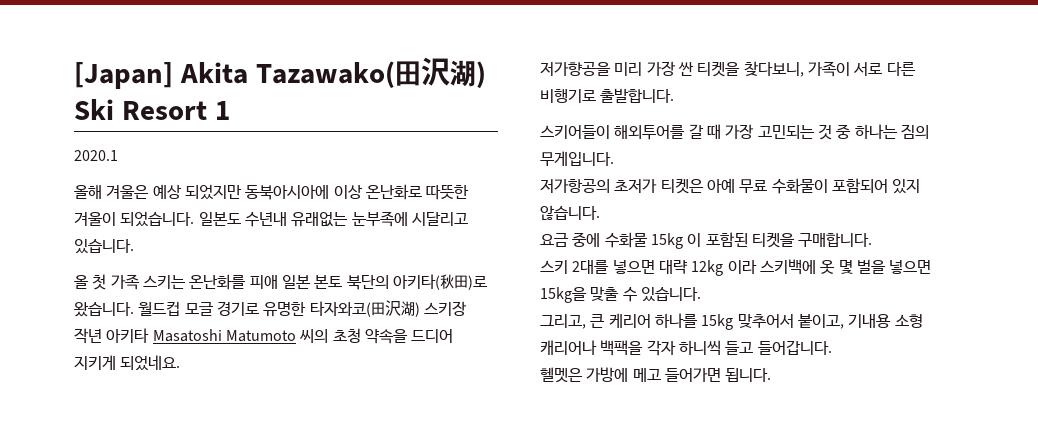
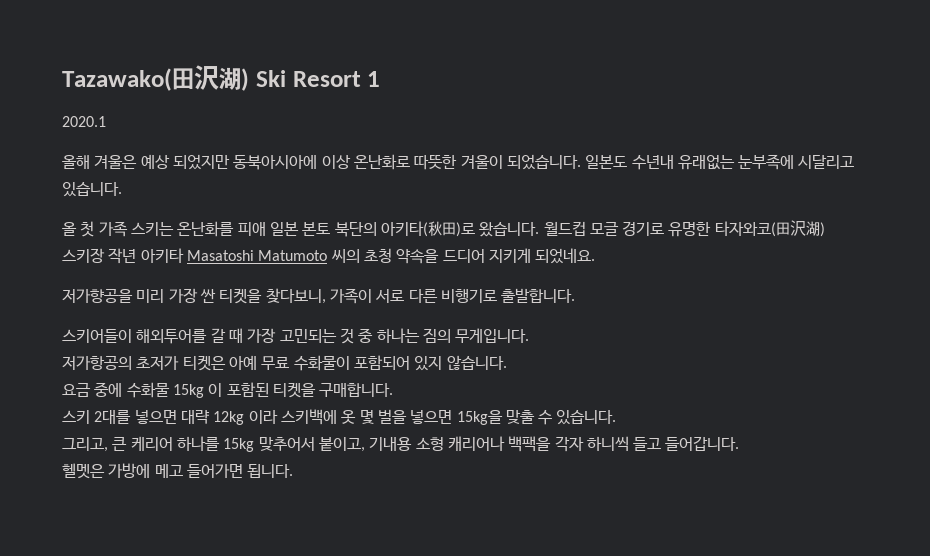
- [Japan] Akita Tazawako(田沢湖) Ski Resort 1
+ Tazawako(田沢湖) Ski Resort 1

